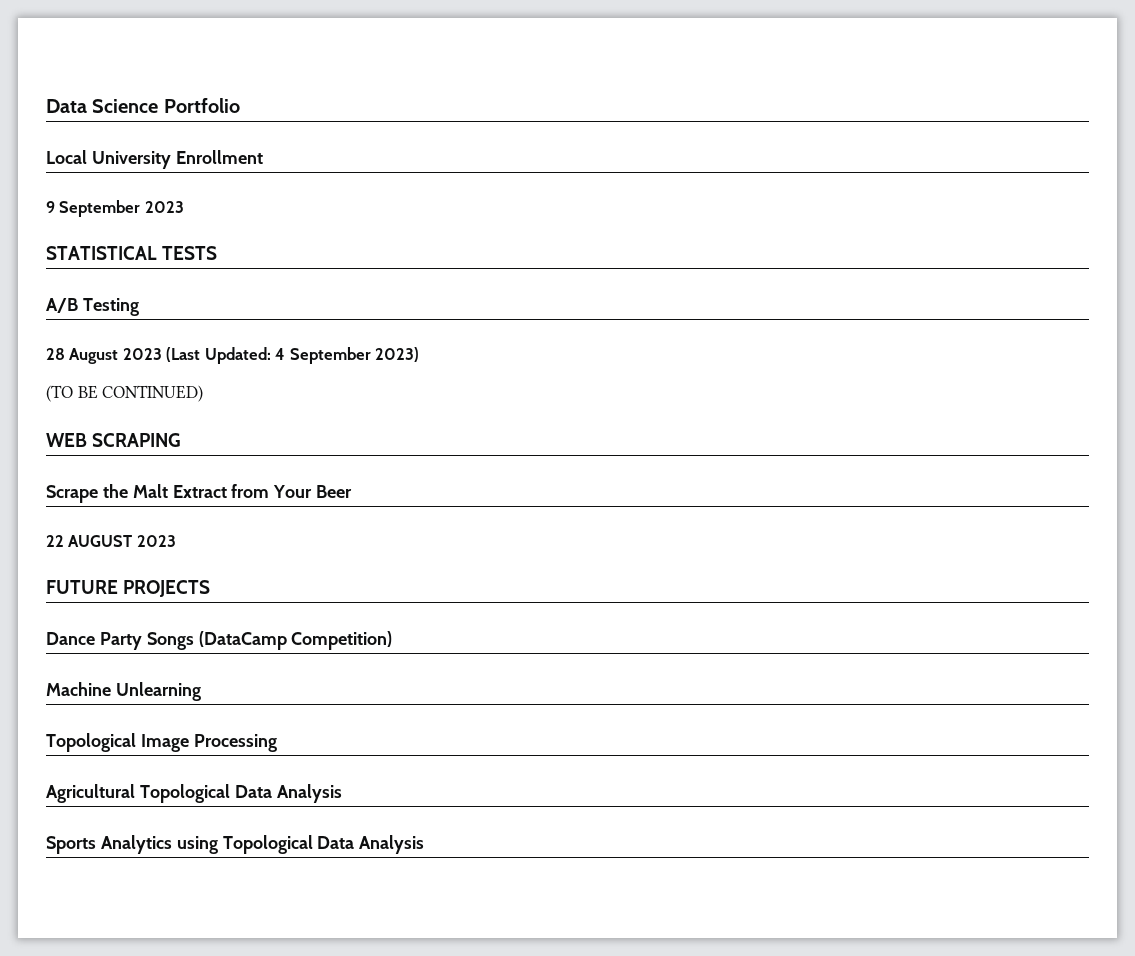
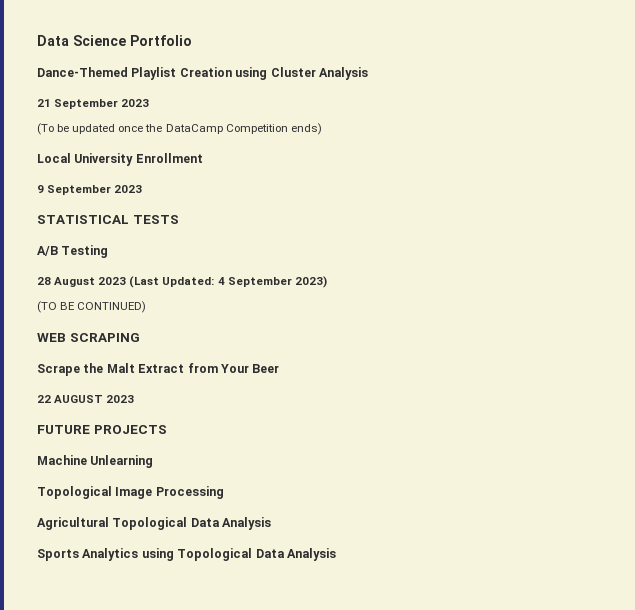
+ Dance-Themed Playlist Creation using Cluster Analysis
+ 21 September 2023
+ (To be updated once the DataCamp Competition ends)
- Dance Party Songs (DataCamp Competition)

